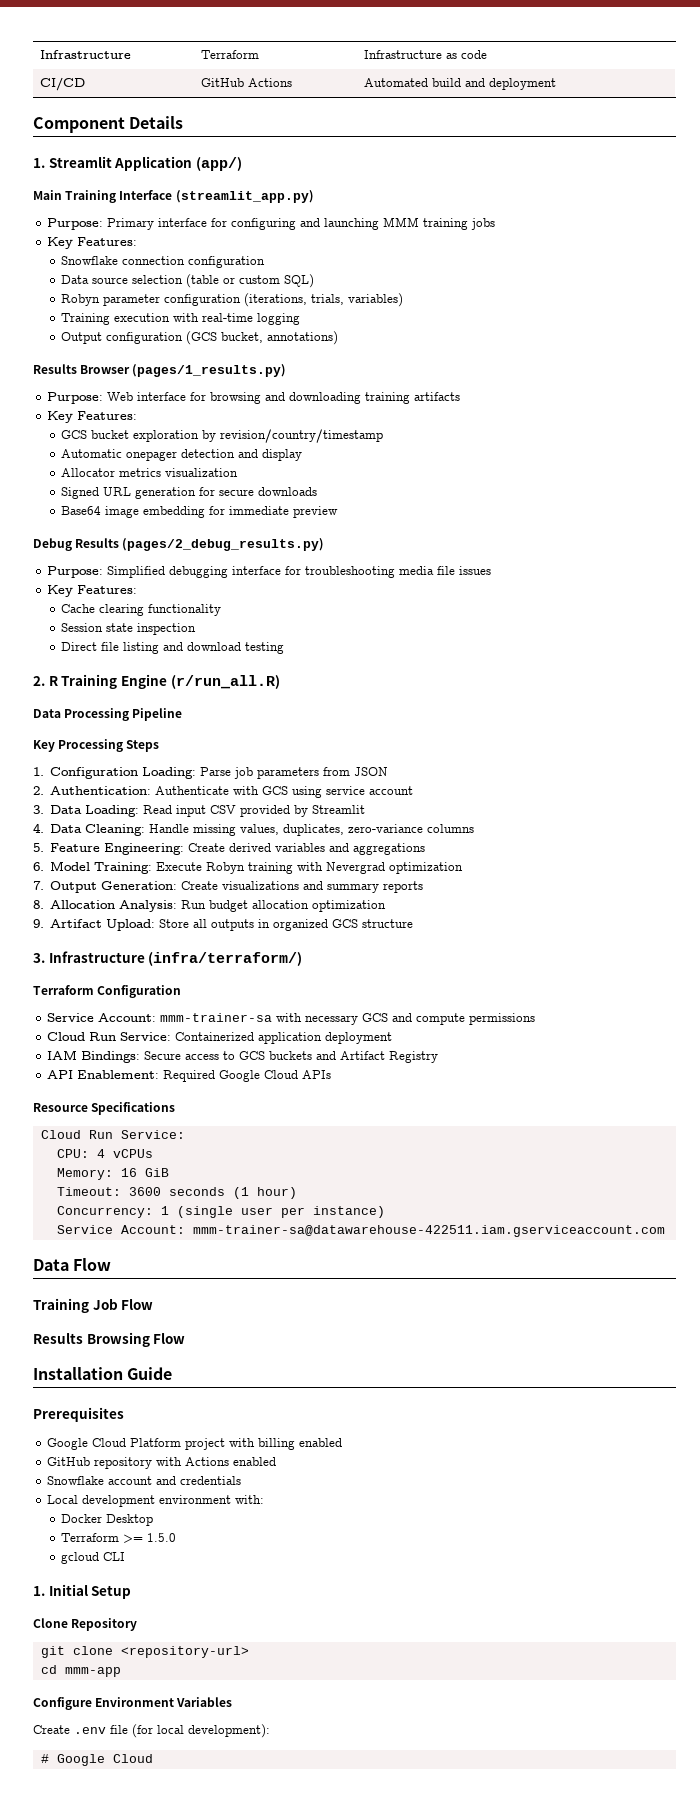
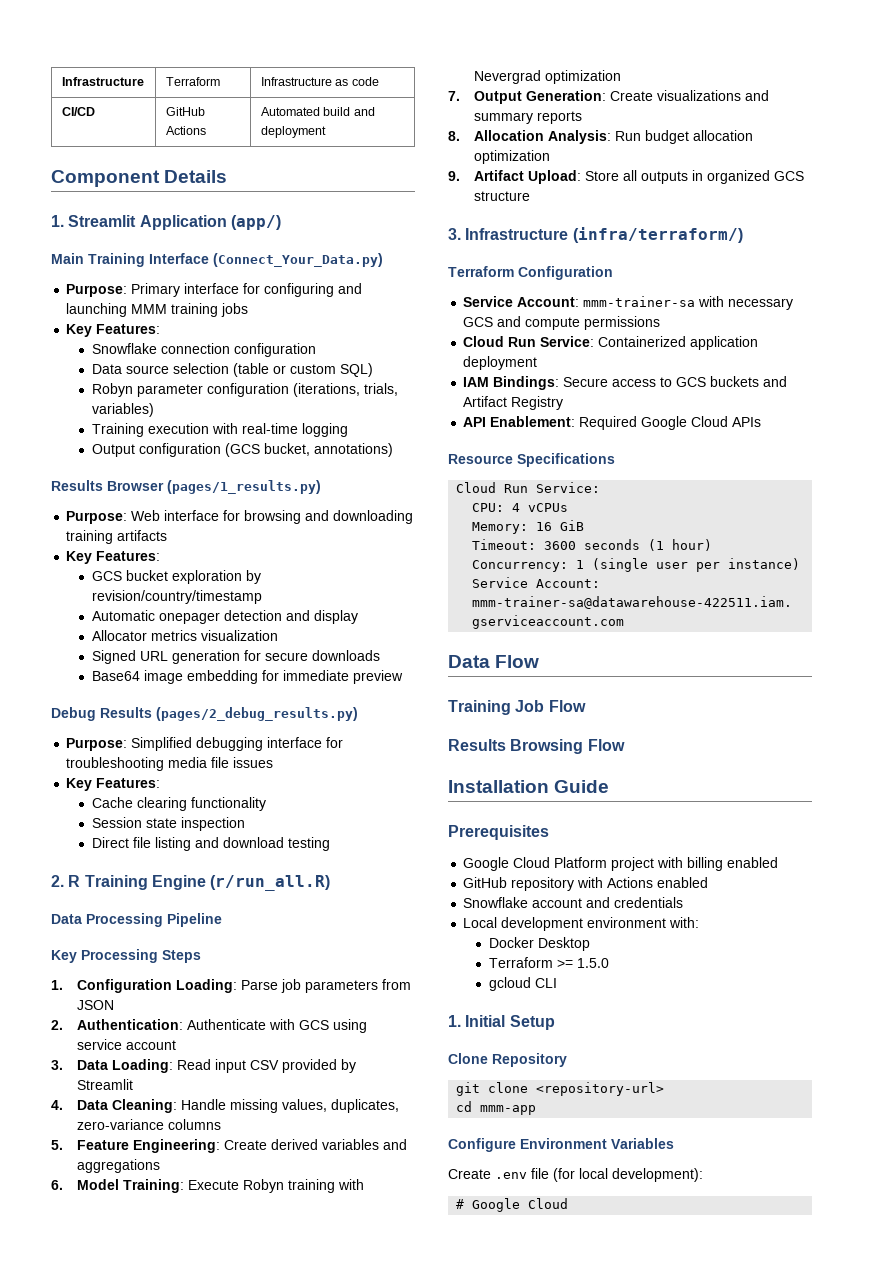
- Main Training Interface (streamlit_app.py)
+ Main Training Interface (Connect_Your_Data.py)

